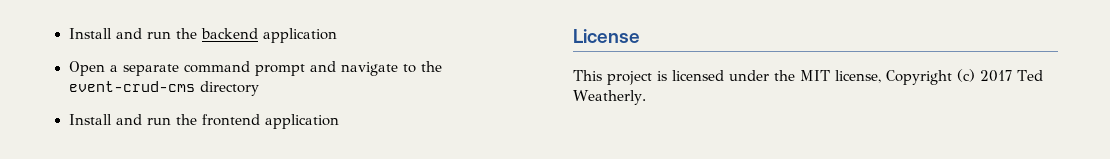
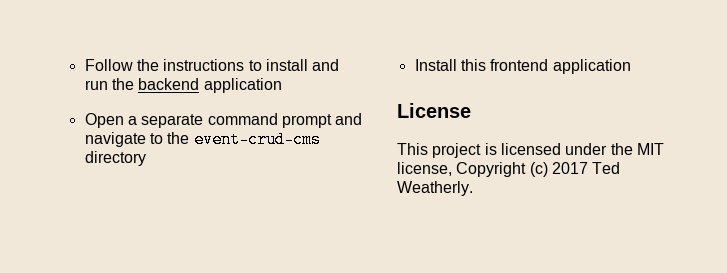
- Install and run the backend application
+ Follow the instructions to install and run the backend application
- Install and run the frontend application
+ Install this frontend application

